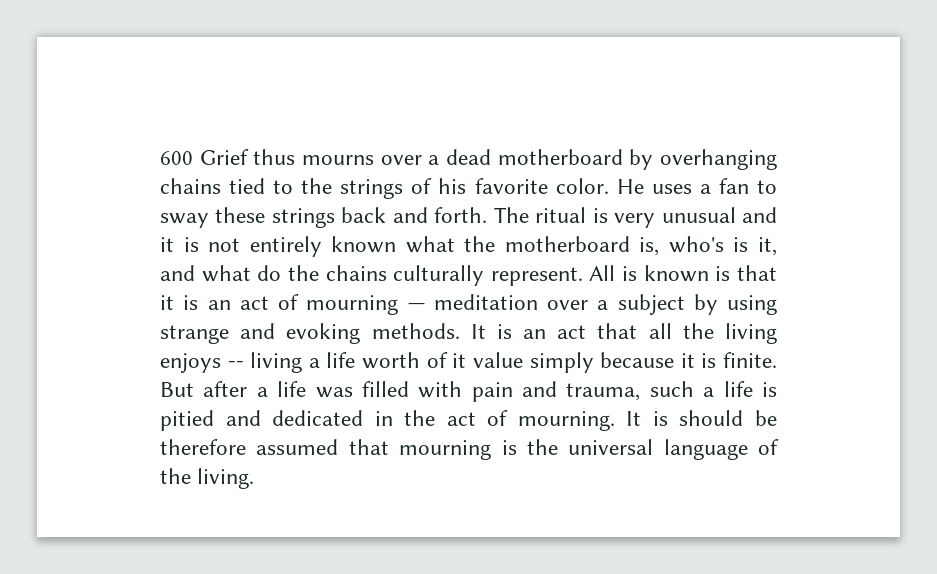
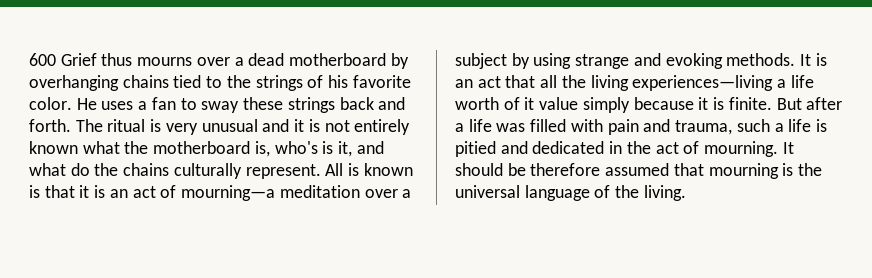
- All is known is that it is an act of mourning — meditation over a subject by using strange and evoking methods.
+ All is known is that it is an act of mourning—a meditation over a subject by using strange and evoking methods.
- It is an act that all the living enjoys -- living a life worth of it value simply because it is finite.
+ It is an act that all the living experiences—living a life worth of it value simply because it is finite.
- It is should be therefore assumed that mourning is the universal language of the living.
+ It should be therefore assumed that mourning is the universal language of the living.

